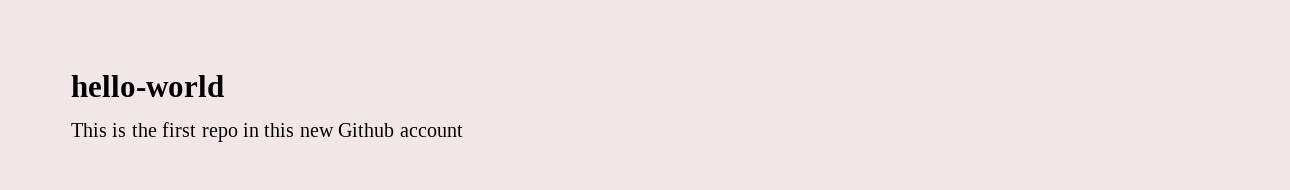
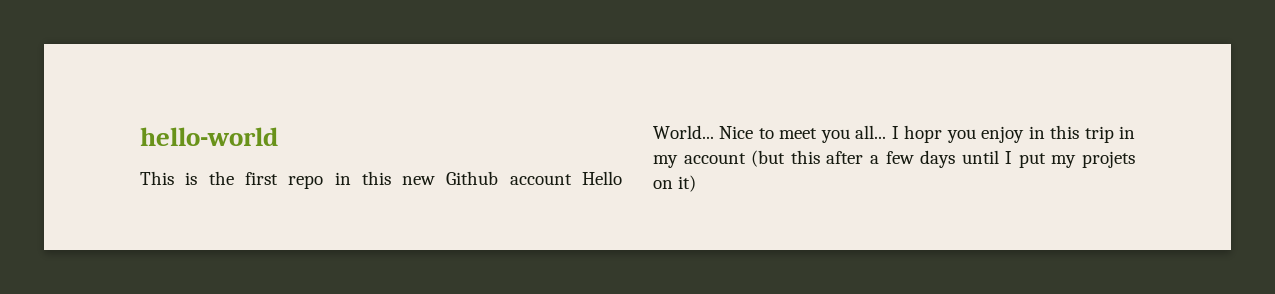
- This is the first repo in this new Github account
+ This is the first repo in this new Github account Hello World... Nice to meet you all... I hopr you enjoy in this trip in my account (but this after a few days until I put my projets on it)

